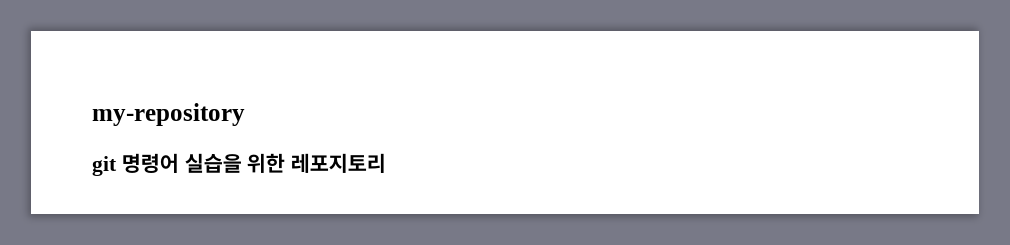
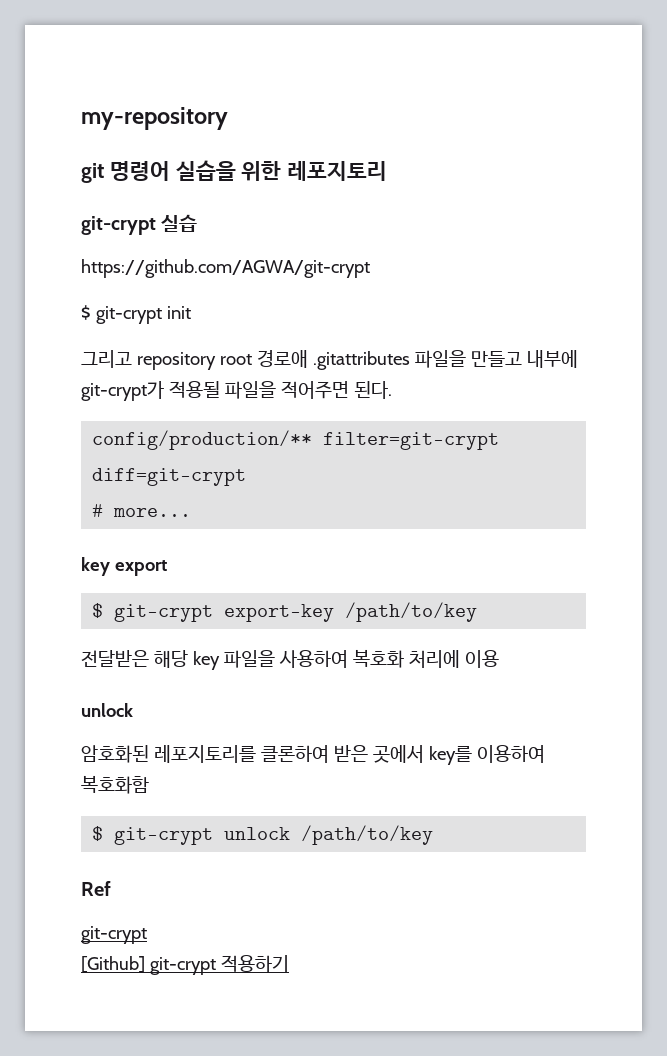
+ git-crypt 실습
+ https://github.com/AGWA/git-crypt
+ $ git-crypt init
+ 그리고 repository root 경로애 .gitattributes 파일을 만들고 내부에 git-crypt가 적용될 파일을 적어주면 된다.
+ config/production/** filter=git-crypt diff=git-crypt
+ # more...
+ key export
+ $ git-crypt export-key /path/to/key
+ 전달받은 해당 key 파일을 사용하여 복호화 처리에 이용
+ unlock
+ 암호화된 레포지토리를 클론하여 받은 곳에서 key를 이용하여 복호화함
+ $ git-crypt unlock /path/to/key
+ Ref
+ git-crypt
+ [Github] git-crypt 적용하기

